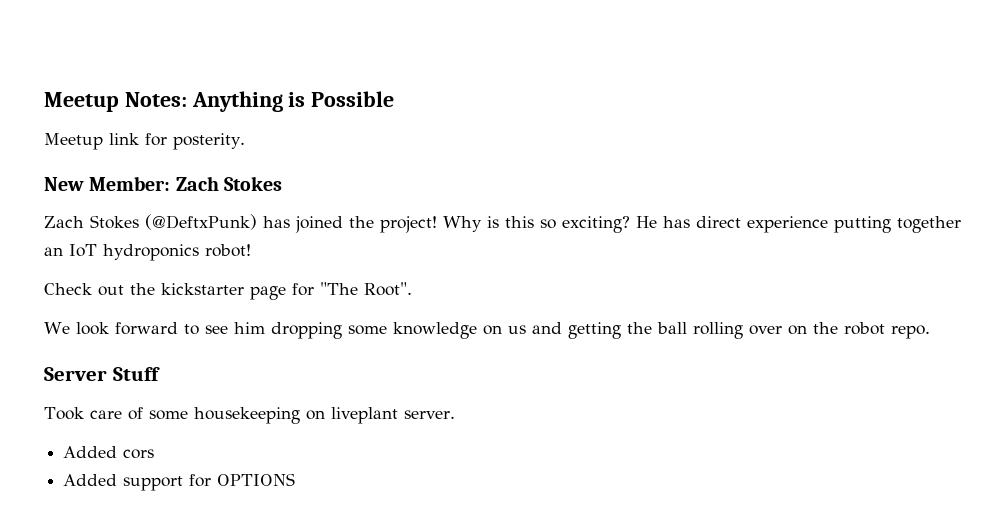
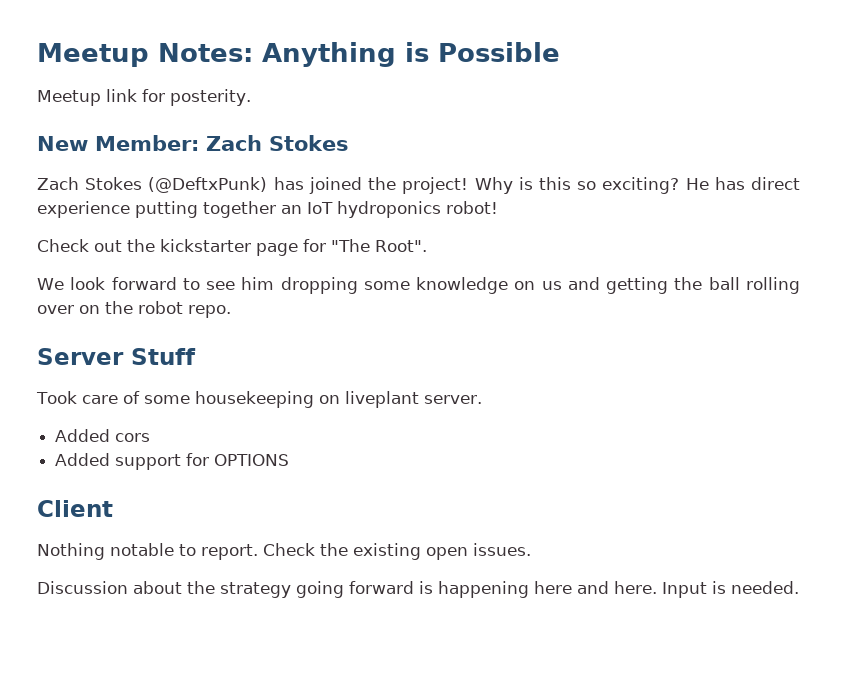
+ Client
+ Nothing notable to report. Check the existing open issues.
+ Discussion about the strategy going forward is happening here and here. Input is needed.

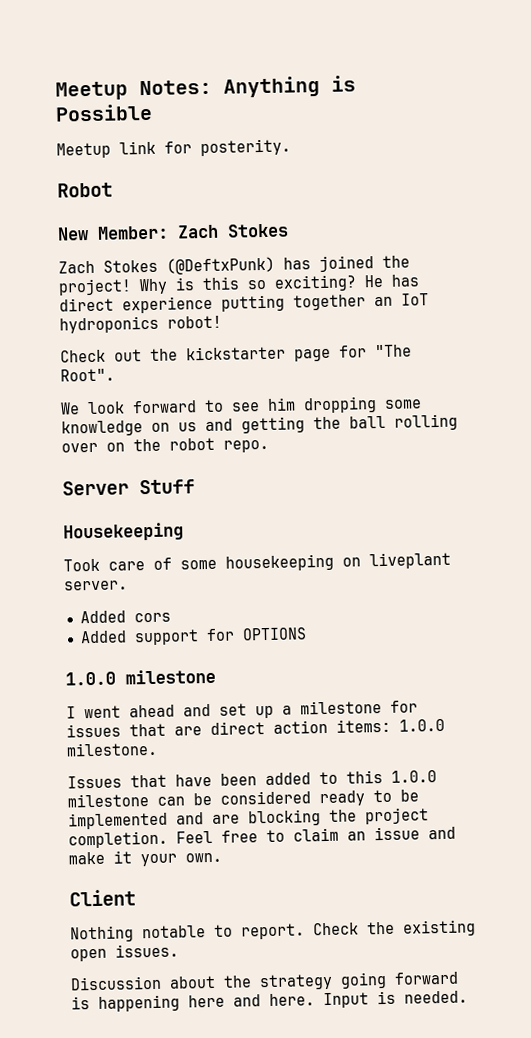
+ Robot
+ Housekeeping
  Added support for OPTIONS
+ 1.0.0 milestone
+ I went ahead and set up a milestone for issues that are direct action items: 1.0.0 milestone.
+ Issues that have been added to this 1.0.0 milestone can be considered ready to be implemented and are blocking the project completion. Feel free to claim an issue and make it your own.

